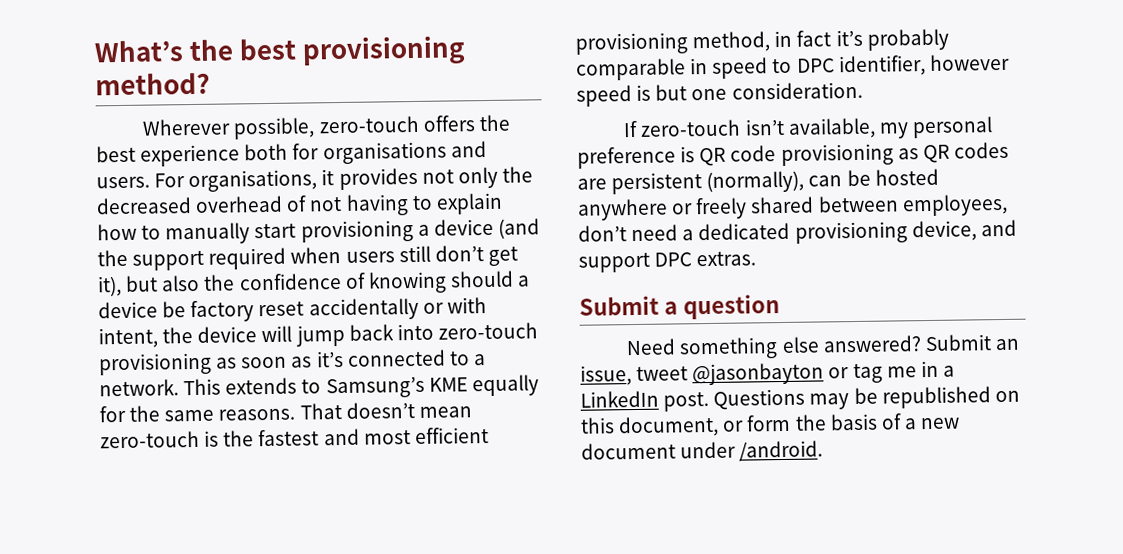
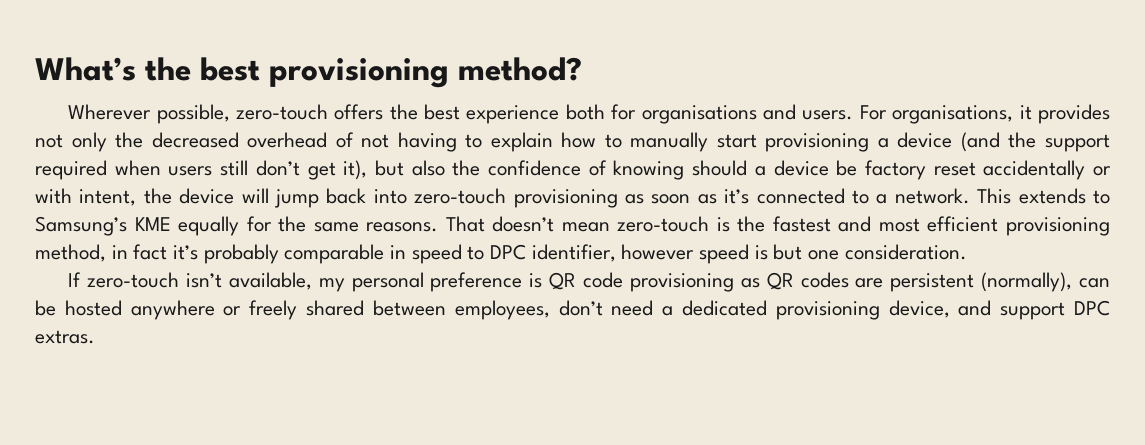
- Submit a question
- Need something else answered? Submit an issue, tweet @jasonbayton or tag me in a LinkedIn post. Questions may be republished on this document, or form the basis of a new document under /android.

